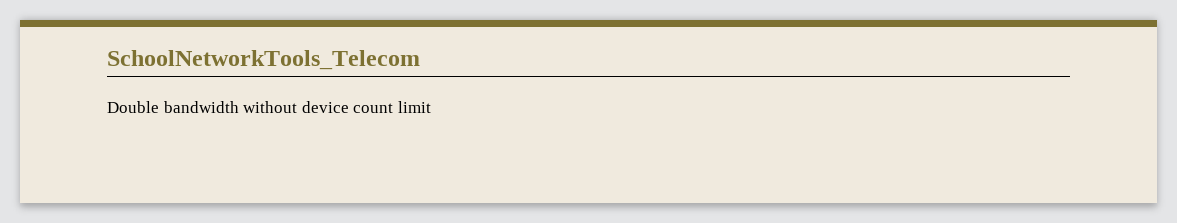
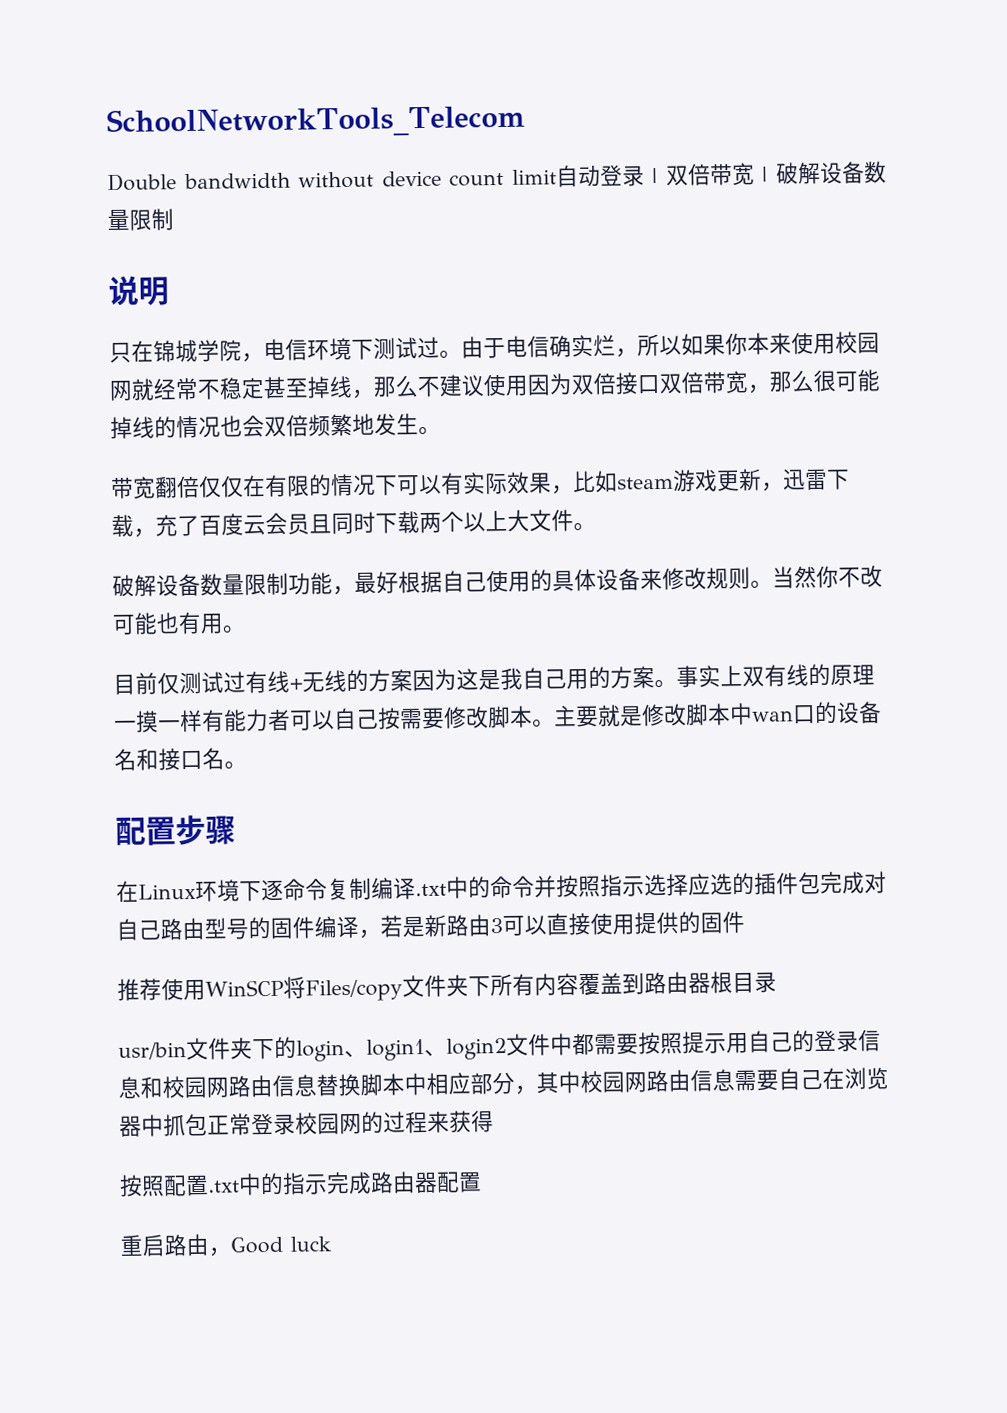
- Double bandwidth without device count limit
+ Double bandwidth without device count limit自动登录 | 双倍带宽 | 破解设备数量限制
+ 说明
+ 只在锦城学院，电信环境下测试过。由于电信确实烂，所以如果你本来使用校园网就经常不稳定甚至掉线，那么不建议使用因为双倍接口双倍带宽，那么很可能掉线的情况也会双倍频繁地发生。
+ 带宽翻倍仅仅在有限的情况下可以有实际效果，比如steam游戏更新，迅雷下载，充了百度云会员且同时下载两个以上大文件。
+ 破解设备数量限制功能，最好根据自己使用的具体设备来修改规则。当然你不改可能也有用。
+ 目前仅测试过有线+无线的方案因为这是我自己用的方案。事实上双有线的原理一摸一样有能力者可以自己按需要修改脚本。主要就是修改脚本中wan口的设备名和接口名。
+ 配置步骤
+ 在Linux环境下逐命令复制编译.txt中的命令并按照指示选择应选的插件包完成对自己路由型号的固件编译，若是新路由3可以直接使用提供的固件
+ 推荐使用WinSCP将Files/copy文件夹下所有内容覆盖到路由器根目录
+ usr/bin文件夹下的login、login1、login2文件中都需要按照提示用自己的登录信息和校园网路由信息替换脚本中相应部分，其中校园网路由信息需要自己在浏览器中抓包正常登录校园网的过程来获得
+ 按照配置.txt中的指示完成路由器配置
+ 重启路由，Good luck

